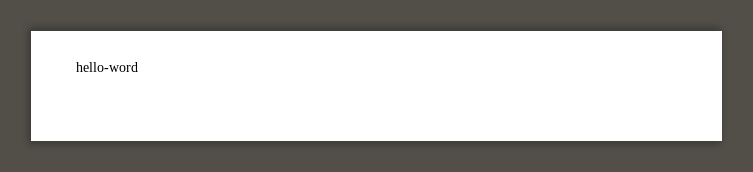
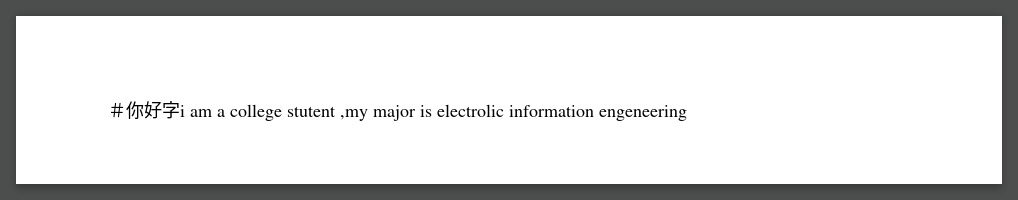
- hello-word
+ ＃你好字i am a college stutent ,my major is electrolic information engeneering

